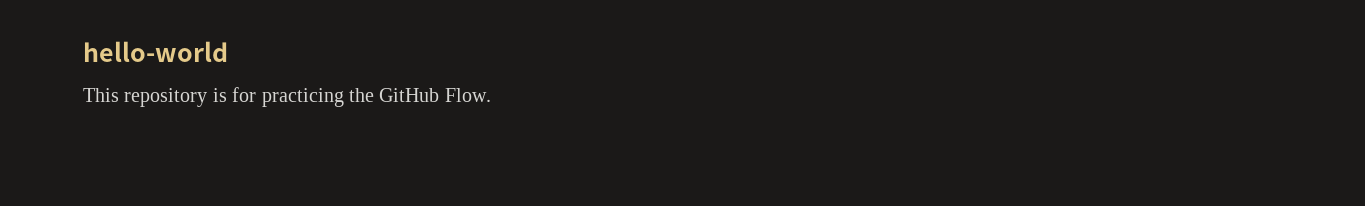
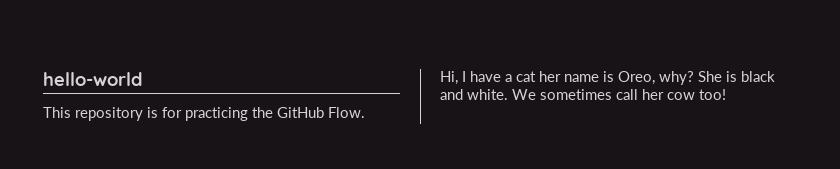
+ Hi, I have a cat her name is Oreo, why? She is black and white. We sometimes call her cow too!

